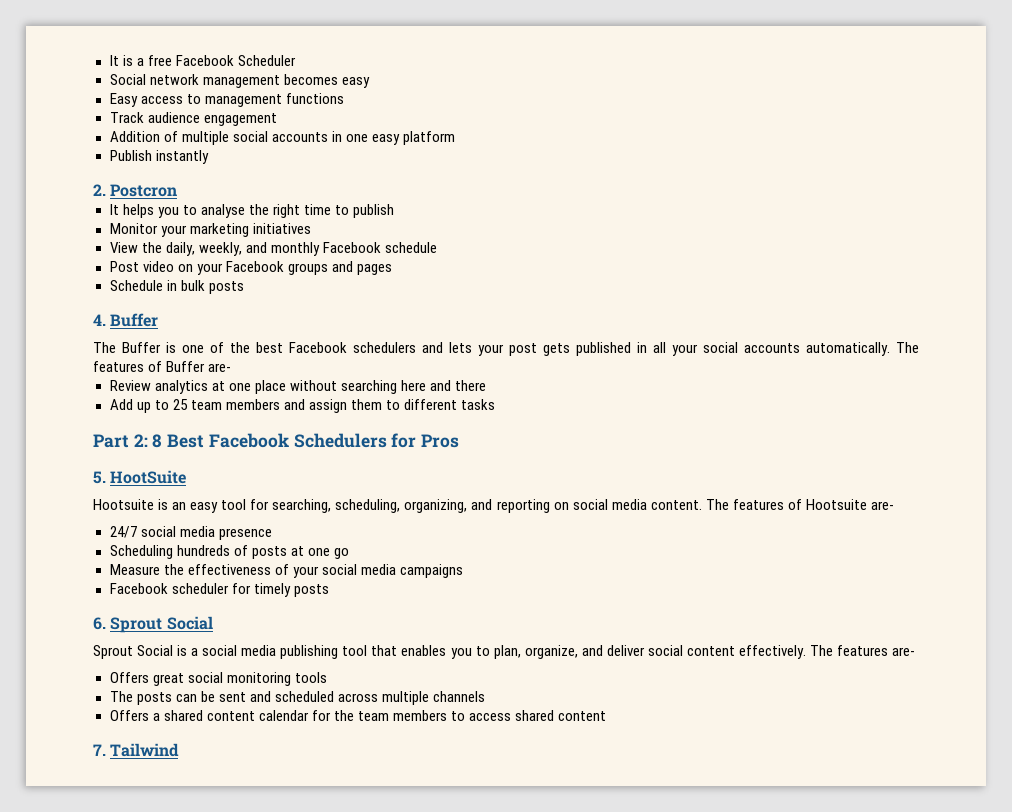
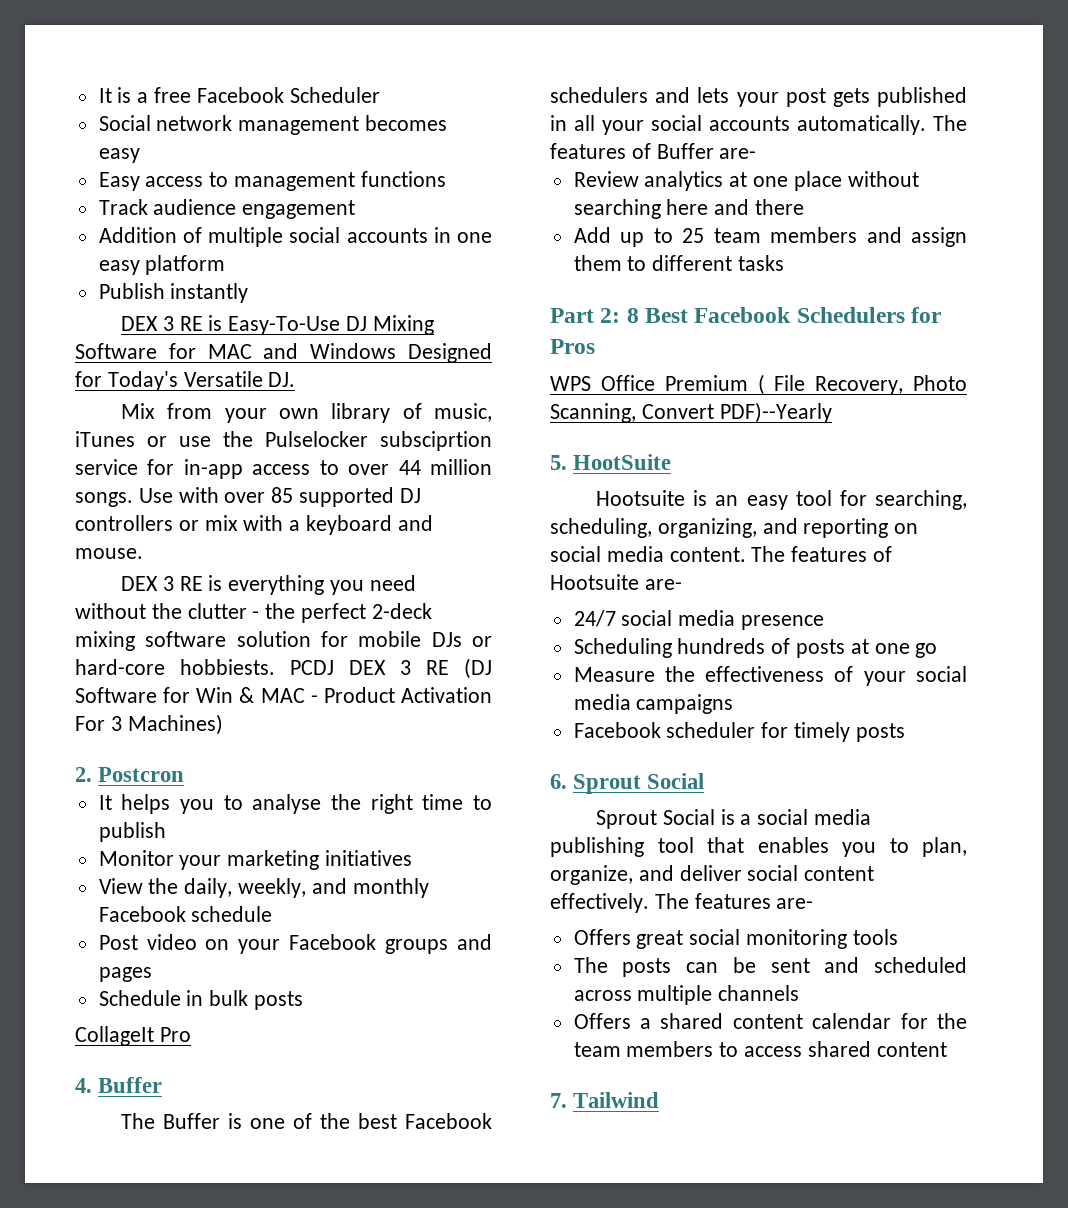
+ DEX 3 RE is Easy-To-Use DJ Mixing Software for MAC and Windows Designed for Today's Versatile DJ.
+ Mix from your own library of music, iTunes or use the Pulselocker subsciprtion service for in-app access to over 44 million songs. Use with over 85 supported DJ controllers or mix with a keyboard and mouse.
+ DEX 3 RE is everything you need without the clutter - the perfect 2-deck mixing software solution for mobile DJs or hard-core hobbiests. PCDJ DEX 3 RE (DJ Software for Win & MAC - Product Activation For 3 Machines)
+ CollageIt Pro
+ WPS Office Premium ( File Recovery, Photo Scanning, Convert PDF)--Yearly

